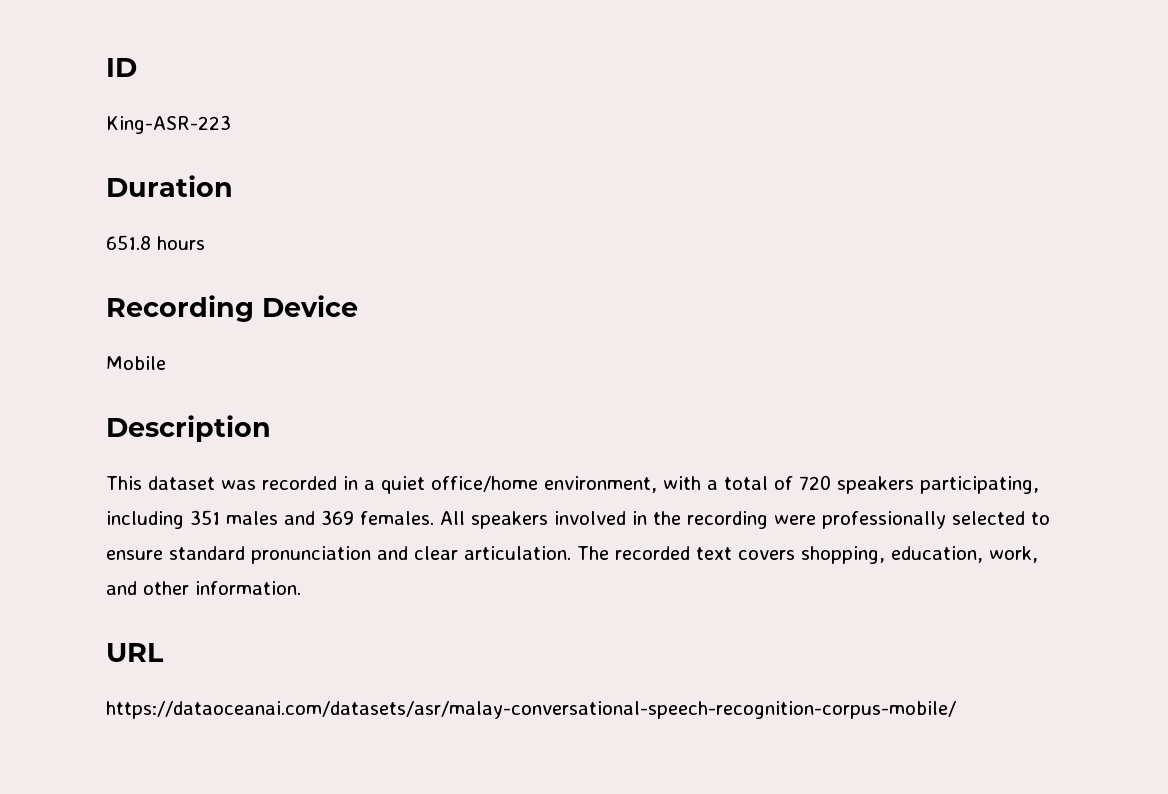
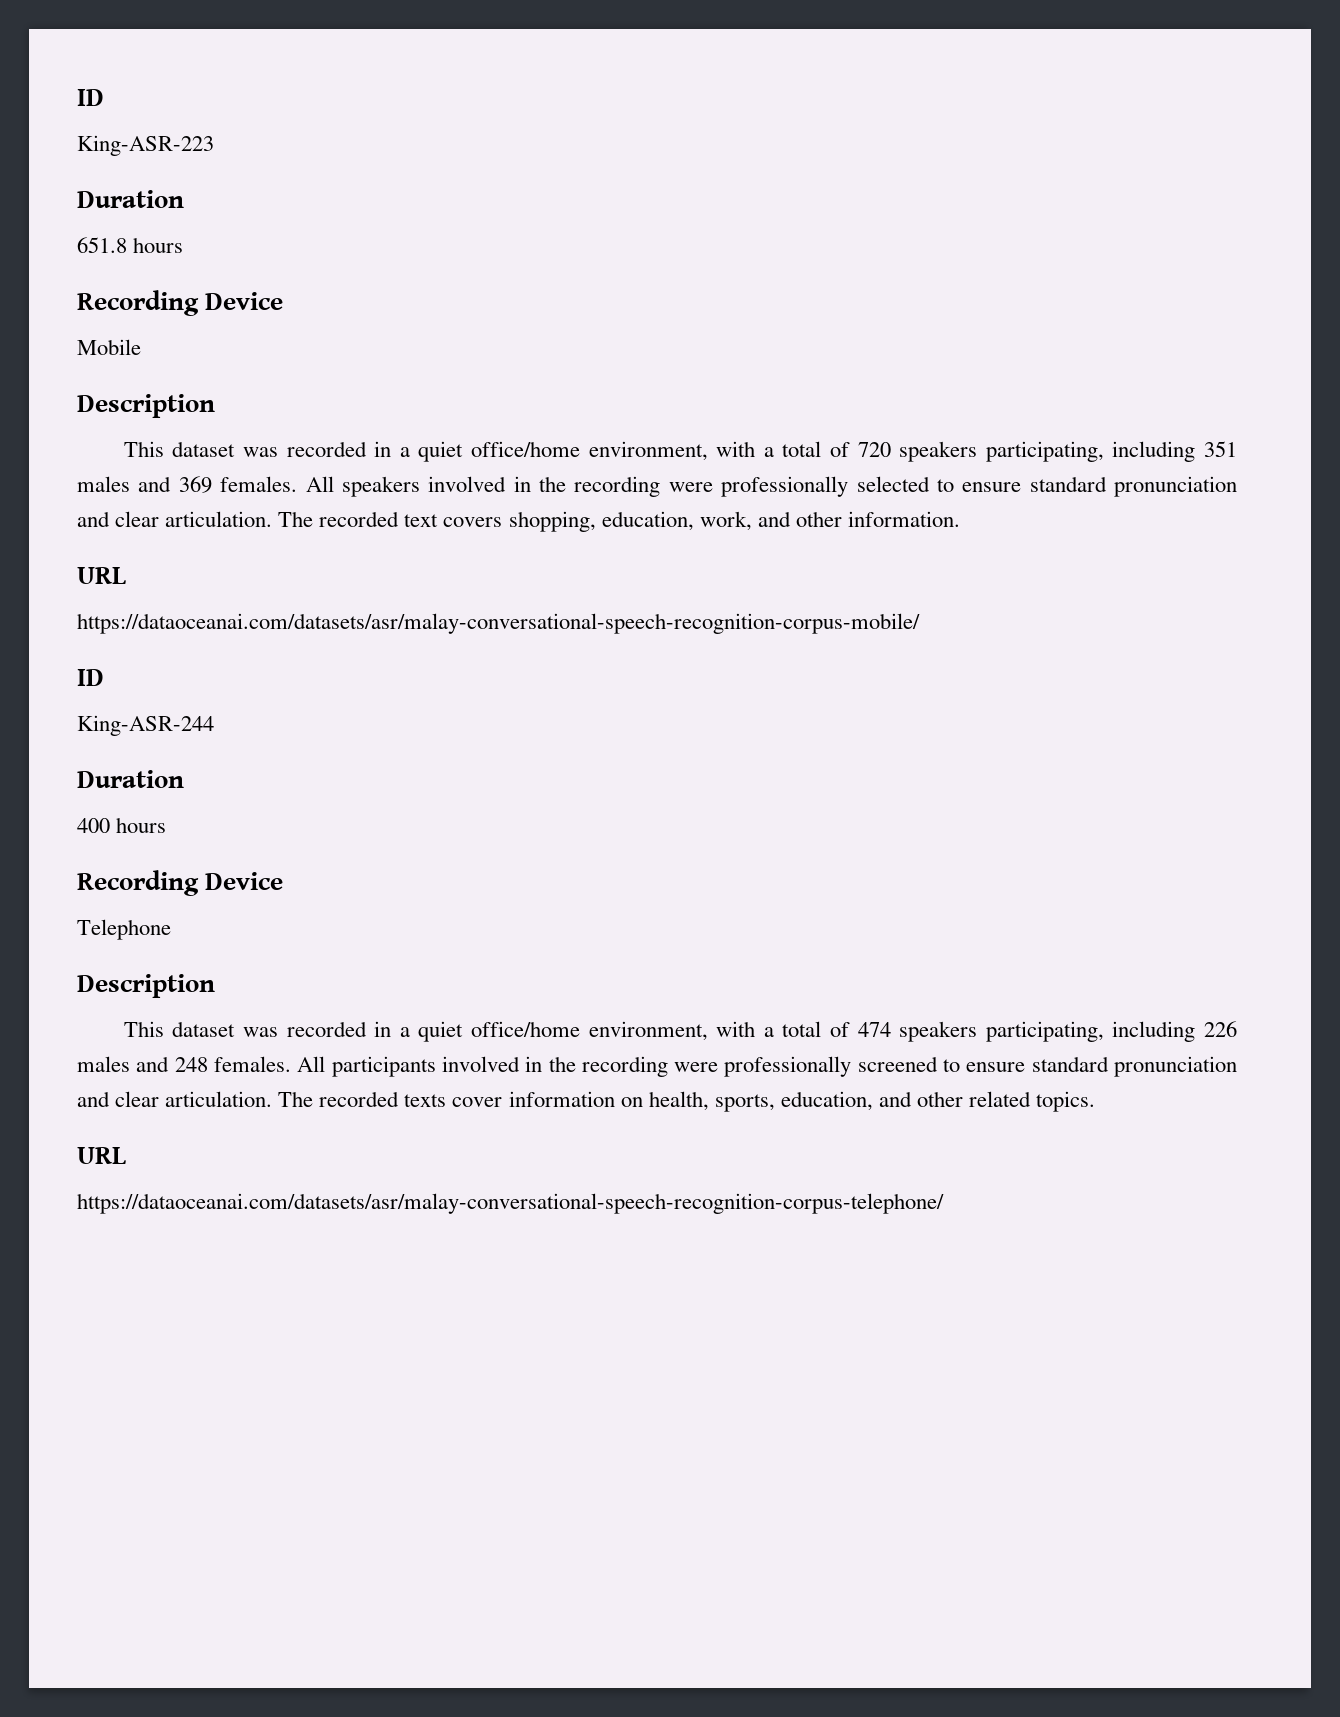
  https://dataoceanai.com/datasets/asr/malay-conversational-speech-recognition-corpus-mobile/
+ ID
+ King-ASR-244
+ Duration
+ 400 hours
+ Recording Device
+ Telephone
+ Description
+ This dataset was recorded in a quiet office/home environment, with a total of 474 speakers participating, including 226 males and 248 females. All participants involved in the recording were professionally screened to ensure standard pronunciation and clear articulation. The recorded texts cover information on health, sports, education, and other related topics.
+ URL
+ https://dataoceanai.com/datasets/asr/malay-conversational-speech-recognition-corpus-telephone/

